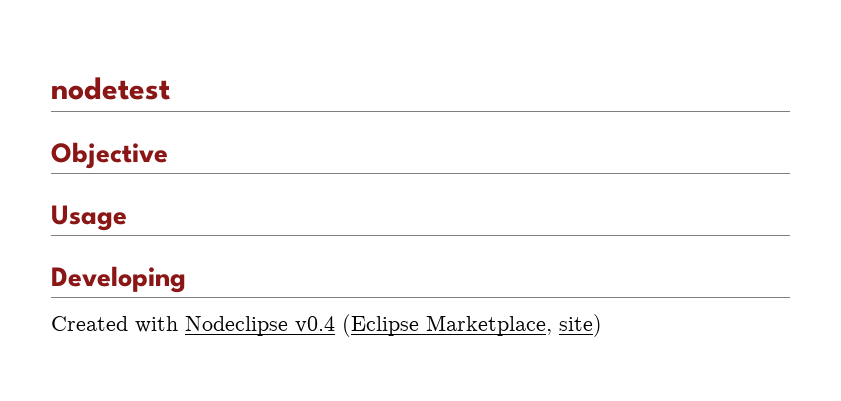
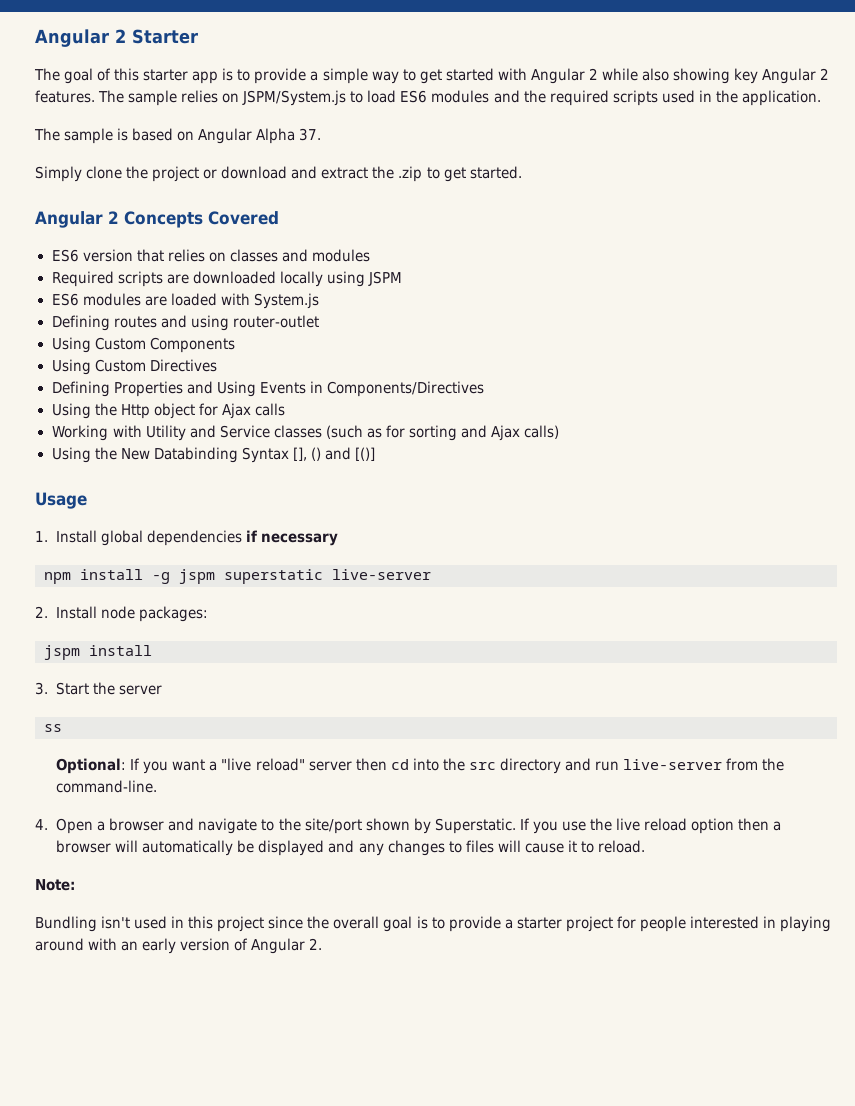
- nodetest
- Objective
+ Angular 2 Starter
+ The goal of this starter app is to provide a simple way to get started with Angular 2 while also showing key Angular 2 features. The sample relies on JSPM/System.js to load ES6 modules and the required scripts used in the application.
+ The sample is based on Angular Alpha 37.
+ Simply clone the project or download and extract the .zip to get started.
+ Angular 2 Concepts Covered
+ ES6 version that relies on classes and modules
+ Required scripts are downloaded locally using JSPM
+ ES6 modules are loaded with System.js
+ Defining routes and using router-outlet
+ Using Custom Components
+ Using Custom Directives
+ Defining Properties and Using Events in Components/Directives
+ Using the Http object for Ajax calls
+ Working with Utility and Service classes (such as for sorting and Ajax calls)
+ Using the New Databinding Syntax [], () and [()]
  Usage
- Developing
- Created with Nodeclipse v0.4 (Eclipse Marketplace, site)
+ 1. Install global dependencies if necessary
+ npm install -g jspm superstatic live-server
+ 2. Install node packages:
+ jspm install
+ 3. Start the server
+ ss
+ Optional: If you want a "live reload" server then cd into the src directory and run live-server from the command-line.
+ 4. Open a browser and navigate to the site/port shown by Superstatic. If you use the live reload option then a browser will automatically be displayed and any changes to files will cause it to reload.
+ Note:
+ Bundling isn't used in this project since the overall goal is to provide a starter project for people interested in playing around with an early version of Angular 2.

